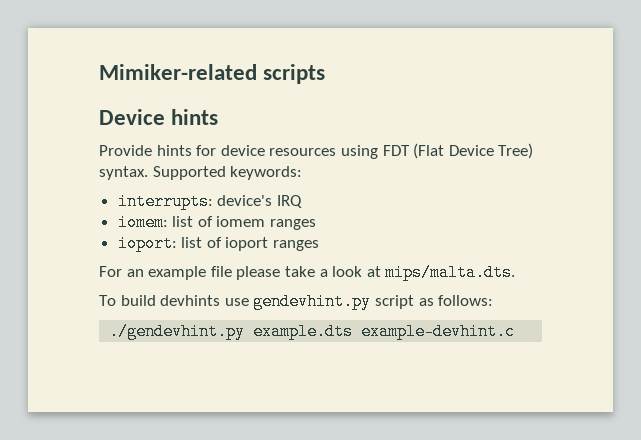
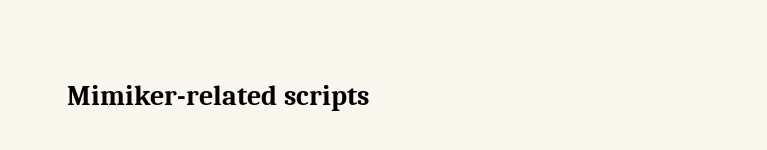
- Device hints
- Provide hints for device resources using FDT (Flat Device Tree) syntax. Supported keywords:
- interrupts: device's IRQ
- iomem: list of iomem ranges
- ioport: list of ioport ranges
- For an example file please take a look at mips/malta.dts.
- To build devhints use gendevhint.py script as follows:
- ./gendevhint.py example.dts example-devhint.c

